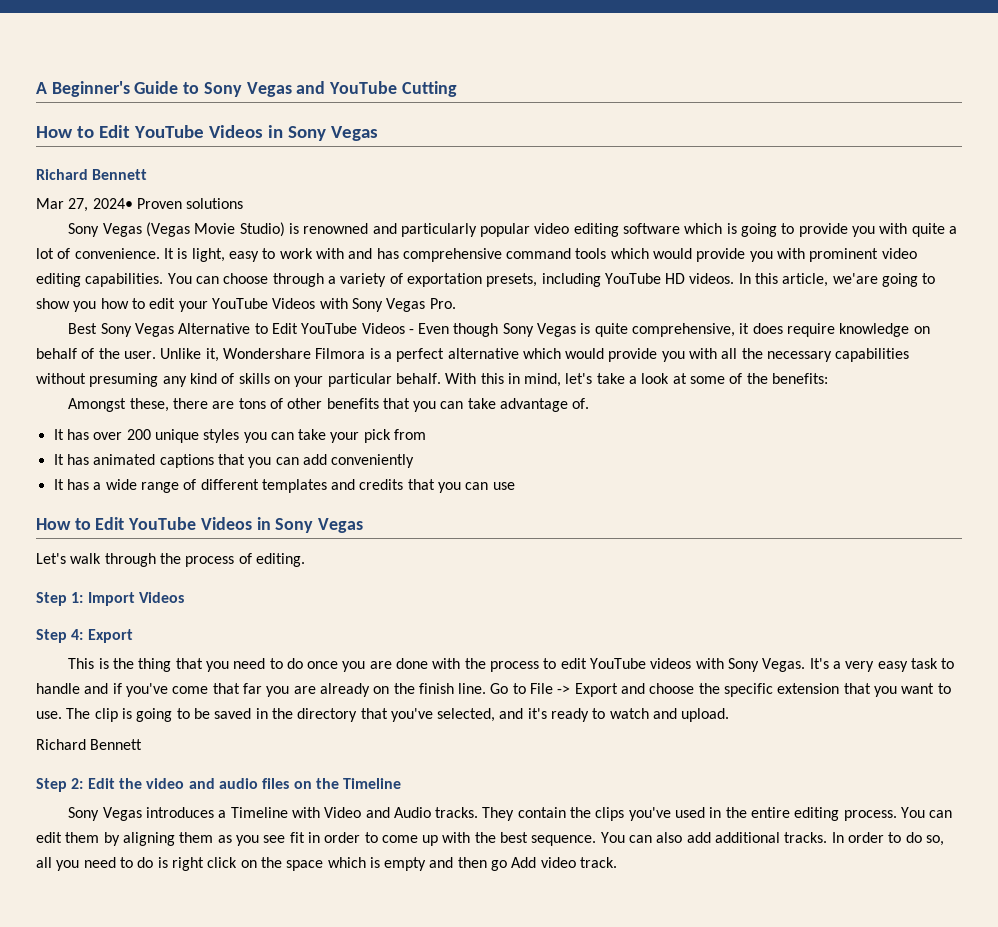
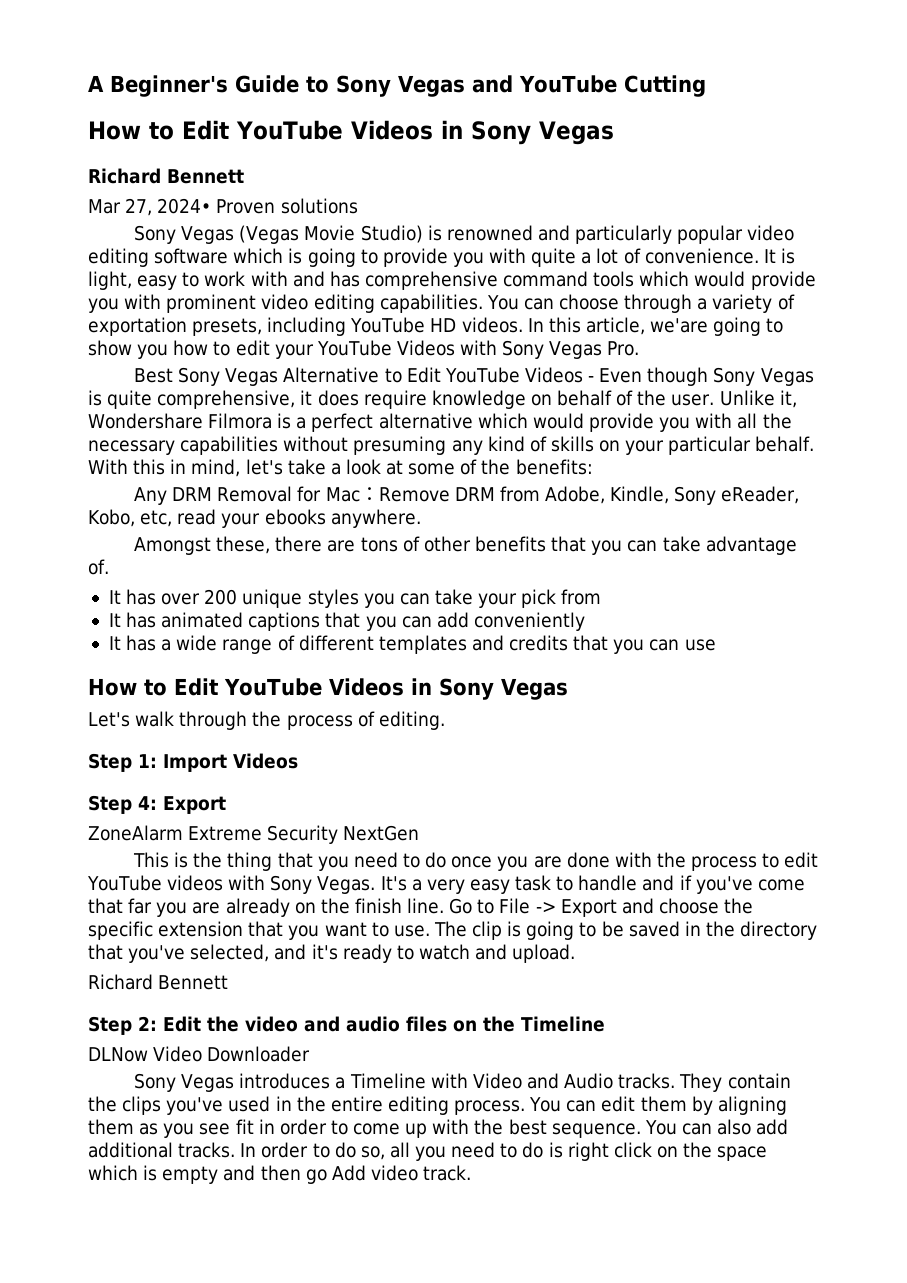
+ Any DRM Removal for Mac：Remove DRM from Adobe, Kindle, Sony eReader, Kobo, etc, read your ebooks anywhere.
+ ZoneAlarm Extreme Security NextGen
+ DLNow Video Downloader

